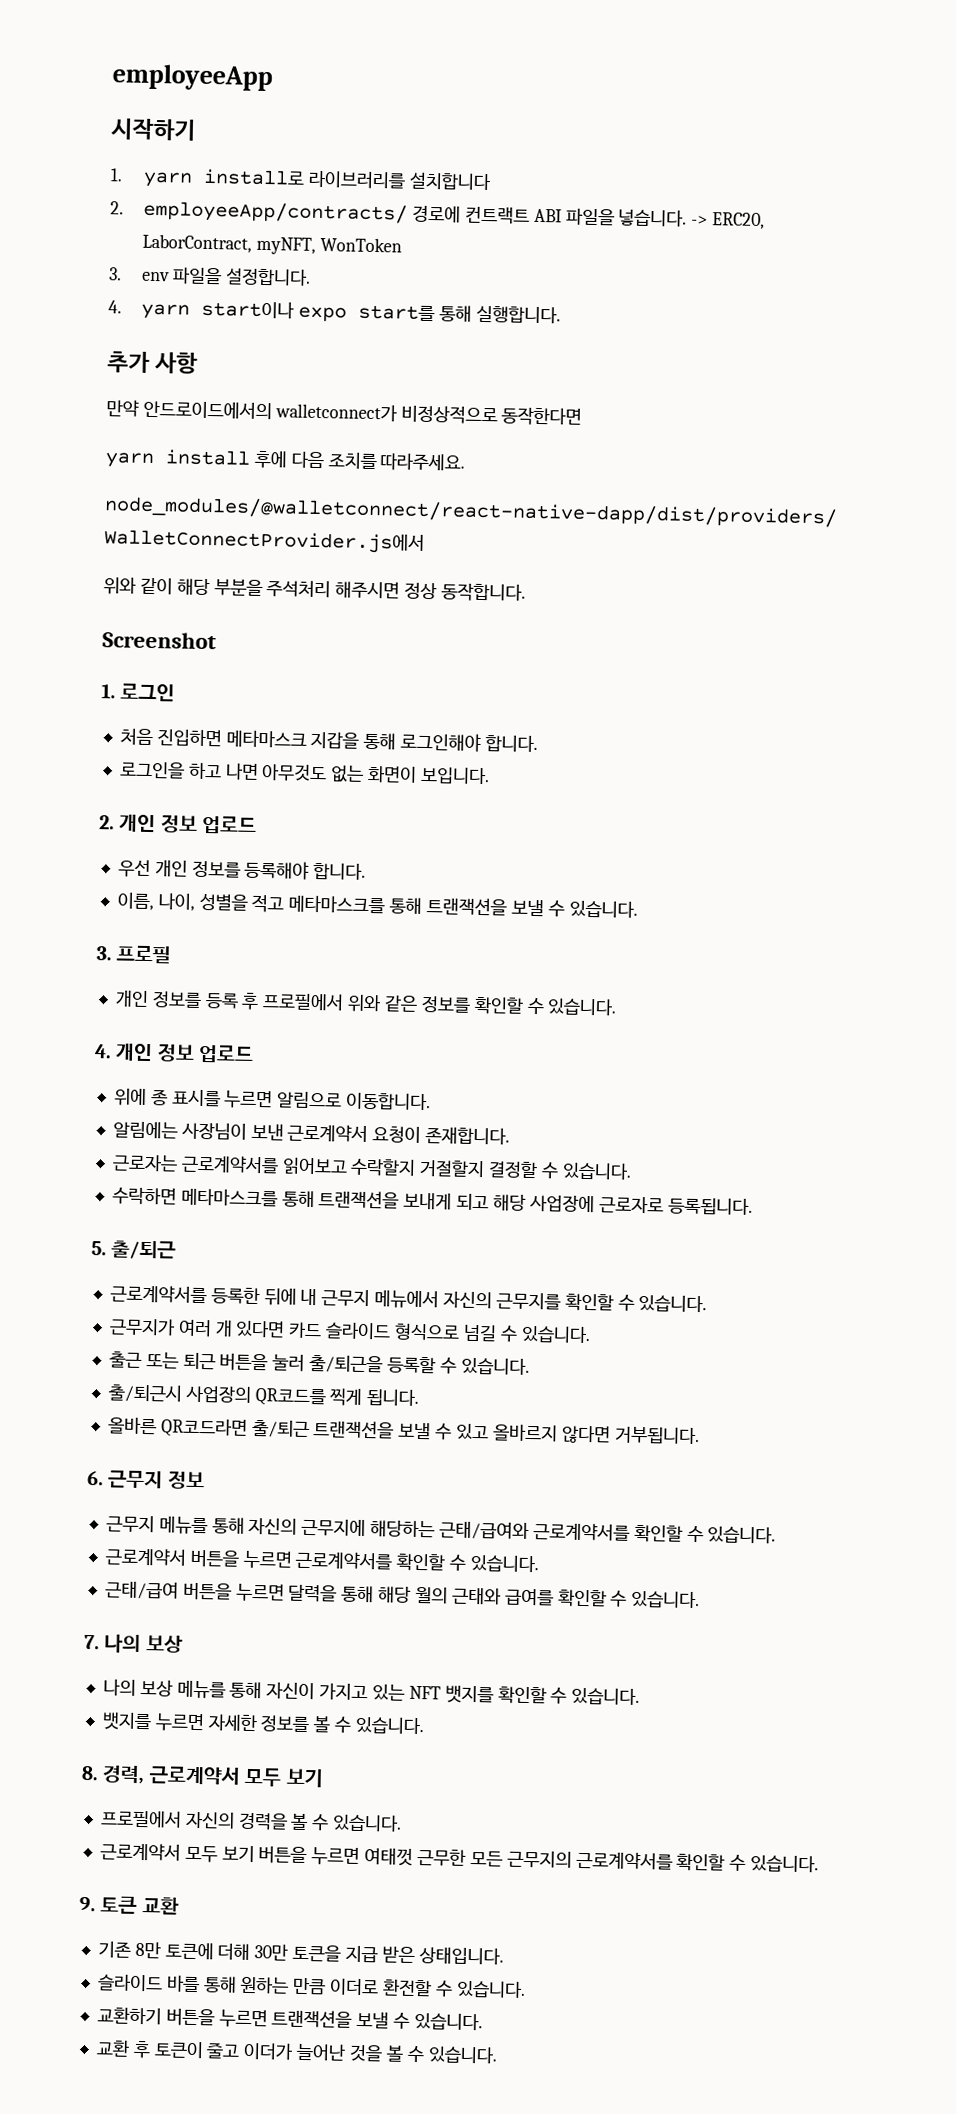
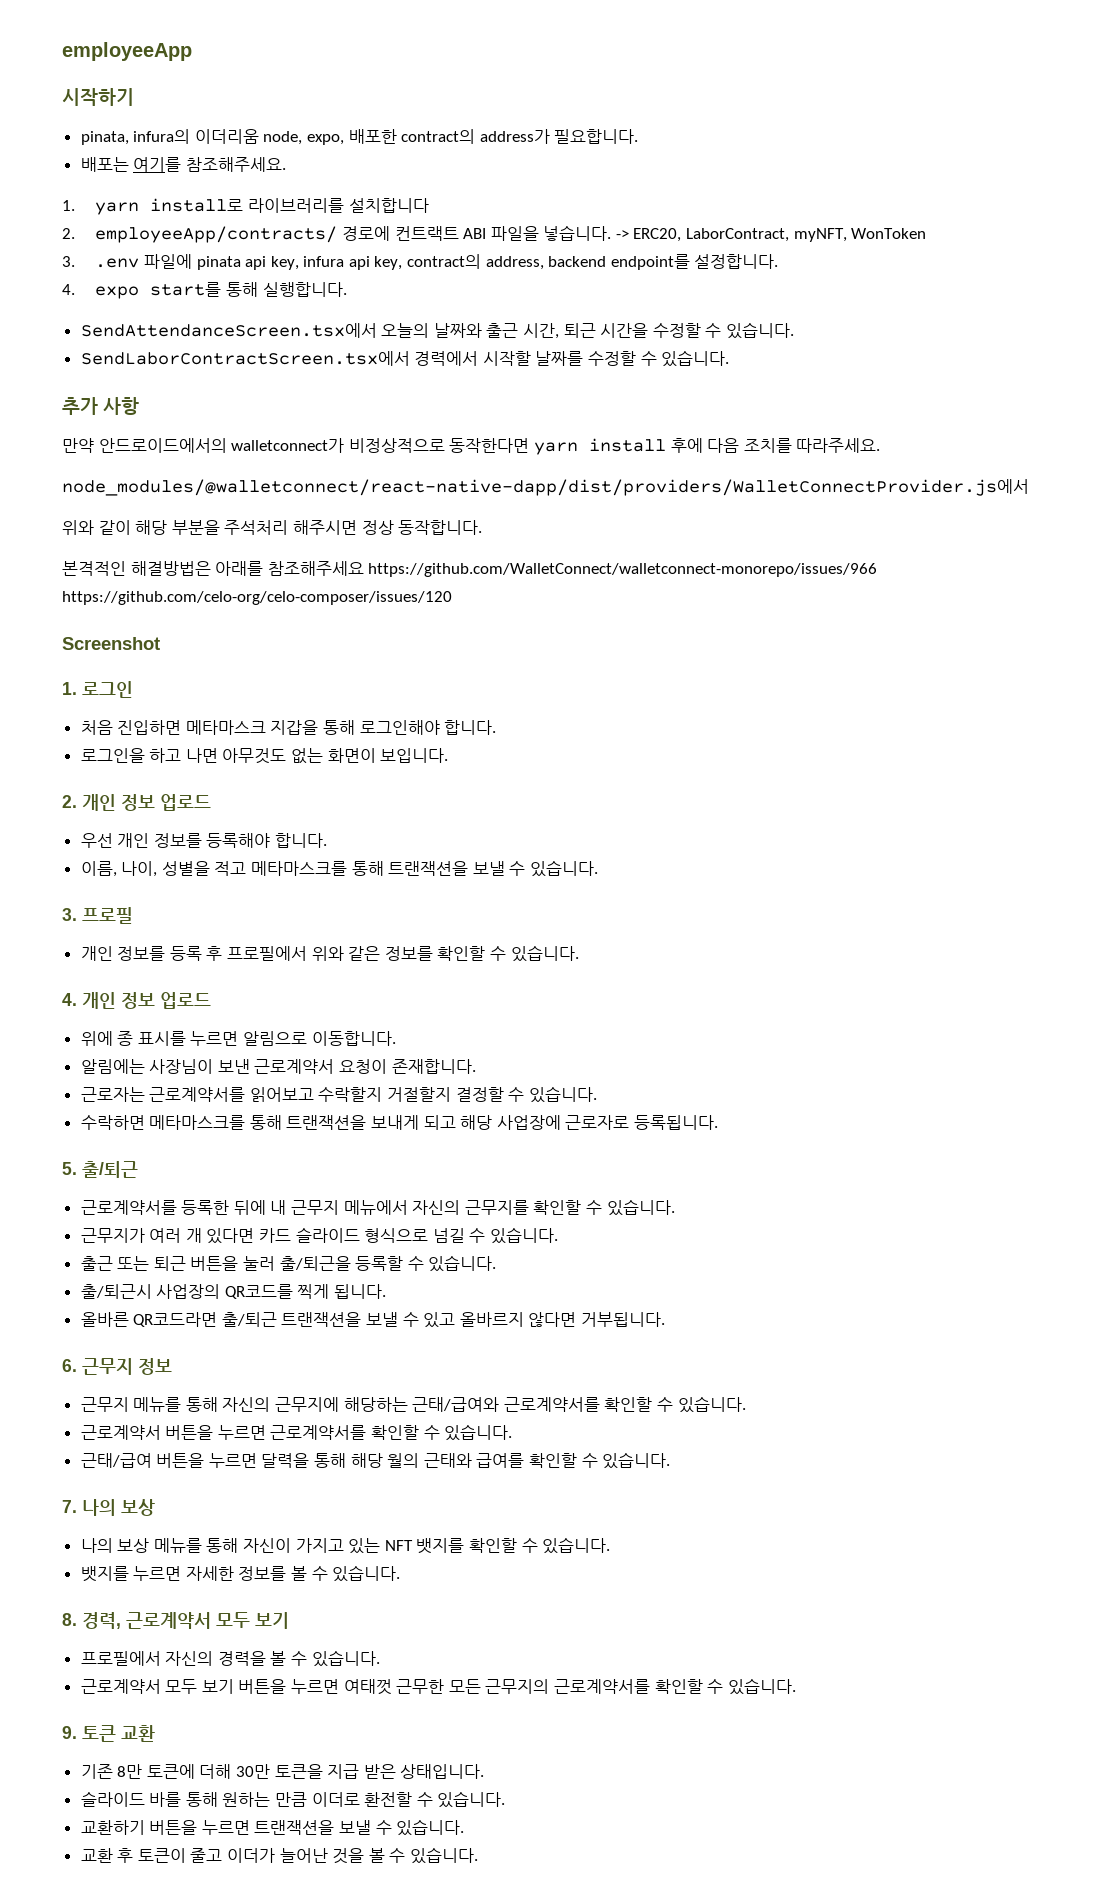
+ pinata, infura의 이더리움 node, expo, 배포한 contract의 address가 필요합니다.
+ 배포는 여기를 참조해주세요.
- 3. env 파일을 설정합니다.
+ 3. .env 파일에 pinata api key, infura api key, contract의 address, backend endpoint를 설정합니다.
- 4. yarn start이나 expo start를 통해 실행합니다.
+ 4. expo start를 통해 실행합니다.
+ SendAttendanceScreen.tsx에서 오늘의 날짜와 출근 시간, 퇴근 시간을 수정할 수 있습니다.
+ SendLaborContractScreen.tsx에서 경력에서 시작할 날짜를 수정할 수 있습니다.
- 만약 안드로이드에서의 walletconnect가 비정상적으로 동작한다면
- yarn install 후에 다음 조치를 따라주세요.
+ 만약 안드로이드에서의 walletconnect가 비정상적으로 동작한다면 yarn install 후에 다음 조치를 따라주세요.
+ 본격적인 해결방법은 아래를 참조해주세요 https://github.com/WalletConnect/walletconnect-monorepo/issues/966 https://github.com/celo-org/celo-composer/issues/120

